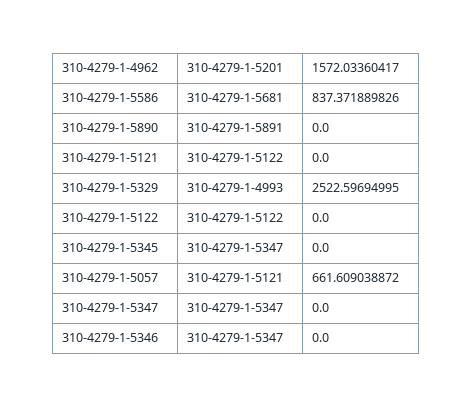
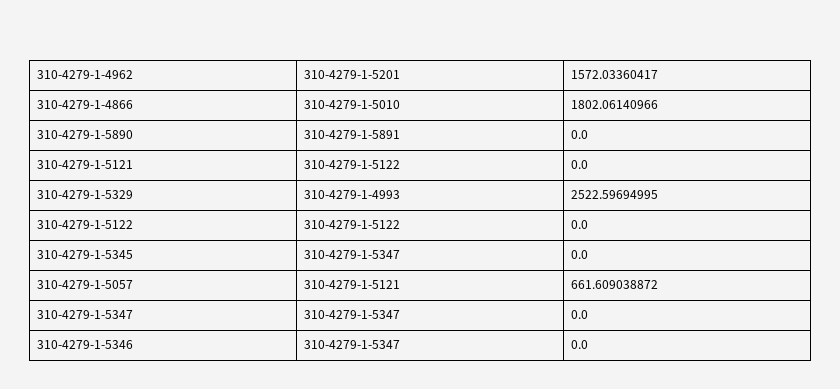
- 310-4279-1-5586 | 310-4279-1-5681 | 837.371889826
+ 310-4279-1-4866 | 310-4279-1-5010 | 1802.06140966

